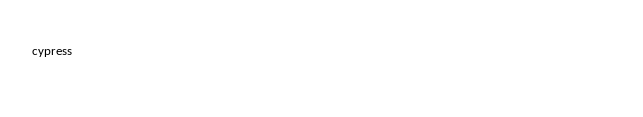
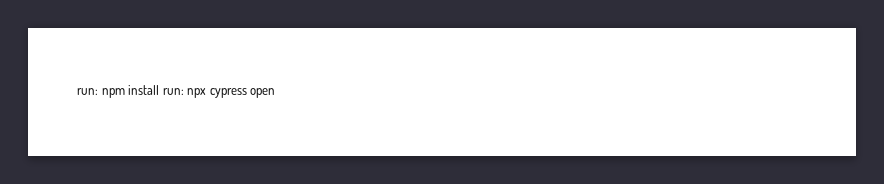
- cypress
+ run: npm install run: npx cypress open

